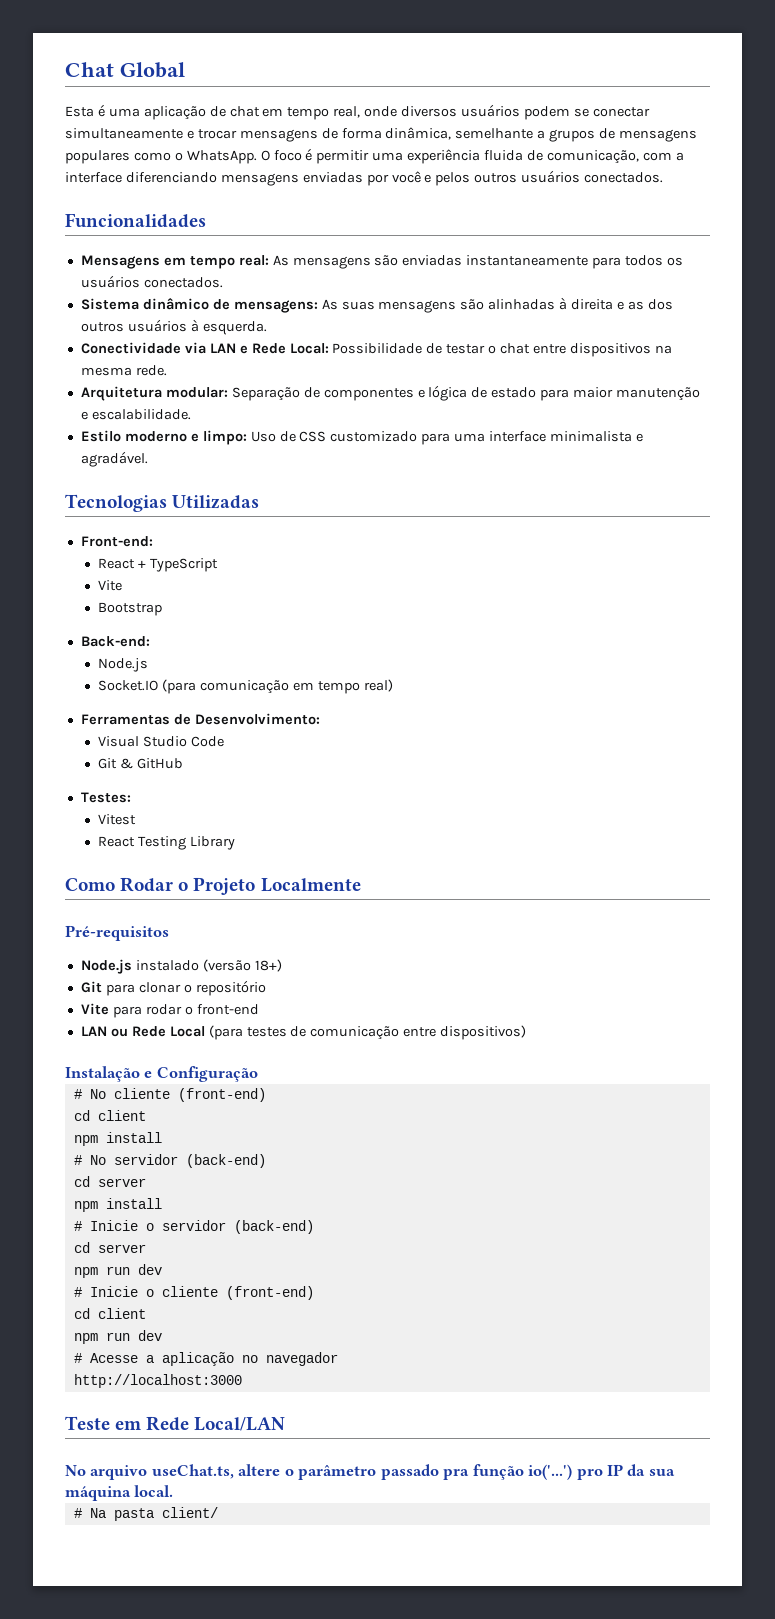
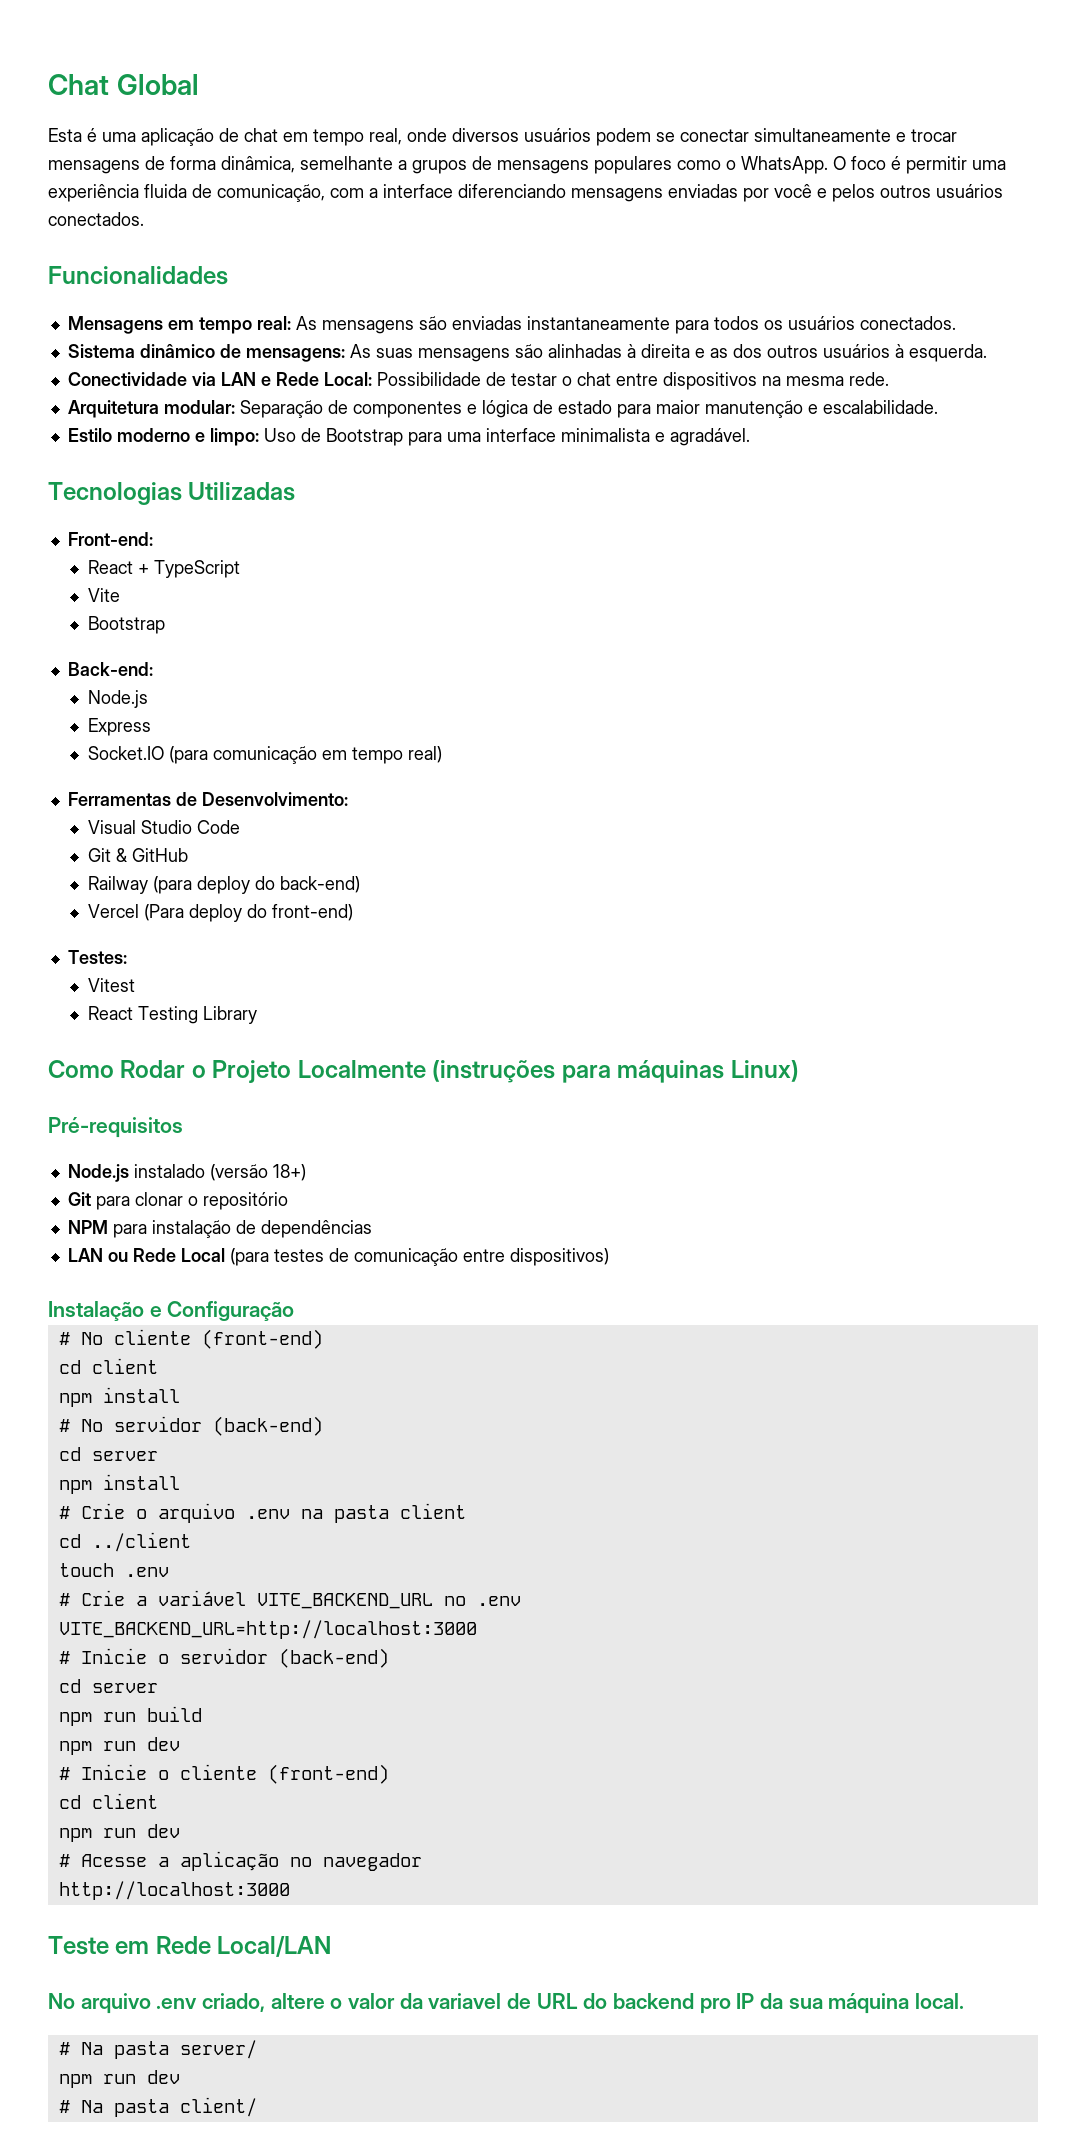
- Estilo moderno e limpo: Uso de CSS customizado para uma interface minimalista e agradável.
+ Estilo moderno e limpo: Uso de Bootstrap para uma interface minimalista e agradável.
+ Express
+ Railway (para deploy do back-end)
+ Vercel (Para deploy do front-end)
- Como Rodar o Projeto Localmente
+ Como Rodar o Projeto Localmente (instruções para máquinas Linux)
- Vite para rodar o front-end
+ NPM para instalação de dependências
+ # Crie o arquivo .env na pasta client
+ cd ../client
+ touch .env
+ # Crie a variável VITE_BACKEND_URL no .env
+ VITE_BACKEND_URL=http://localhost:3000
+ npm run build
- No arquivo useChat.ts, altere o parâmetro passado pra função io('...') pro IP da sua máquina local.
+ No arquivo .env criado, altere o valor da variavel de URL do backend pro IP da sua máquina local.
+ # Na pasta server/
+ npm run dev

